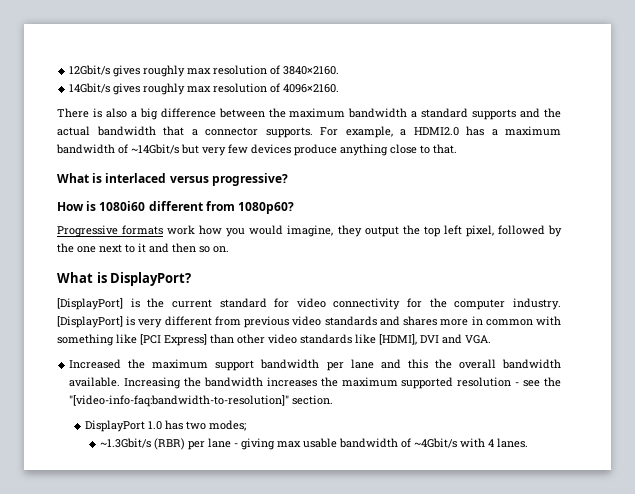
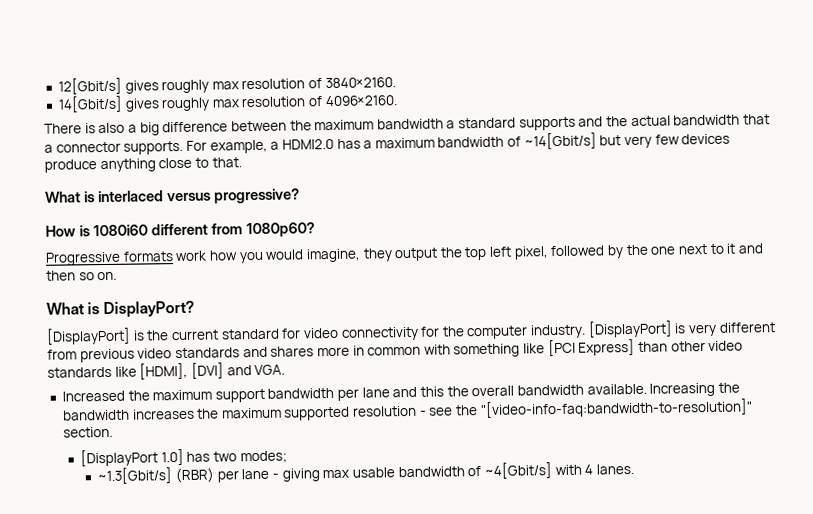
- 12Gbit/s gives roughly max resolution of 3840×2160.
+ 12[Gbit/s] gives roughly max resolution of 3840×2160.
- 14Gbit/s gives roughly max resolution of 4096×2160.
+ 14[Gbit/s] gives roughly max resolution of 4096×2160.
- For example, a HDMI2.0 has a maximum bandwidth of ~14Gbit/s but very few devices produce anything close to that.
+ For example, a HDMI2.0 has a maximum bandwidth of ~14[Gbit/s] but very few devices produce anything close to that.
- [DisplayPort] is very different from previous video standards and shares more in common with something like [PCI Express] than other video standards like [HDMI], DVI and VGA.
+ [DisplayPort] is very different from previous video standards and shares more in common with something like [PCI Express] than other video standards like [HDMI], [DVI] and VGA.
- DisplayPort 1.0 has two modes;
+ [DisplayPort 1.0] has two modes;
- ~1.3Gbit/s (RBR) per lane - giving max usable bandwidth of ~4Gbit/s with 4 lanes.
+ ~1.3[Gbit/s] (RBR) per lane - giving max usable bandwidth of ~4[Gbit/s] with 4 lanes.

